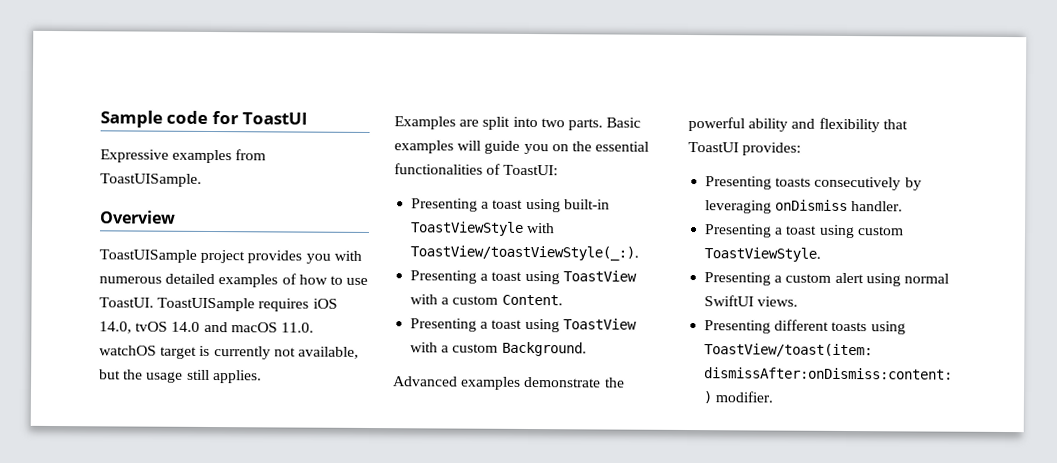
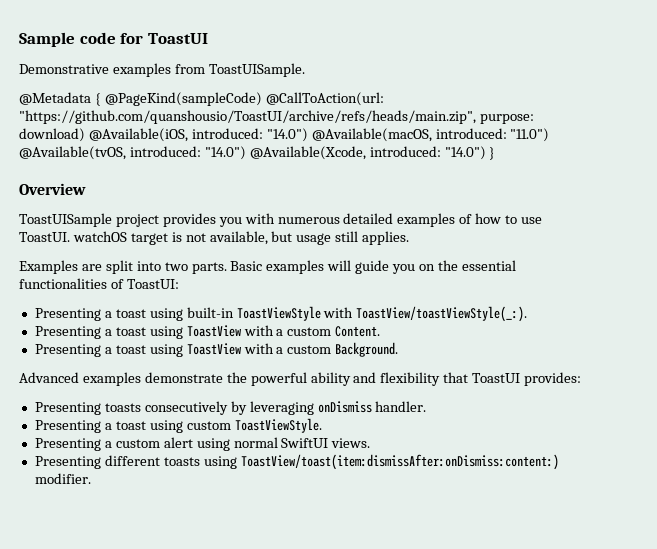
- Expressive examples from ToastUISample.
+ Demonstrative examples from ToastUISample.
+ @Metadata { @PageKind(sampleCode) @CallToAction(url: "https://github.com/quanshousio/ToastUI/archive/refs/heads/main.zip", purpose: download) @Available(iOS, introduced: "14.0") @Available(macOS, introduced: "11.0") @Available(tvOS, introduced: "14.0") @Available(Xcode, introduced: "14.0") }
- ToastUISample project provides you with numerous detailed examples of how to use ToastUI. ToastUISample requires iOS 14.0, tvOS 14.0 and macOS 11.0. watchOS target is currently not available, but the usage still applies.
+ ToastUISample project provides you with numerous detailed examples of how to use ToastUI. watchOS target is not available, but usage still applies.

